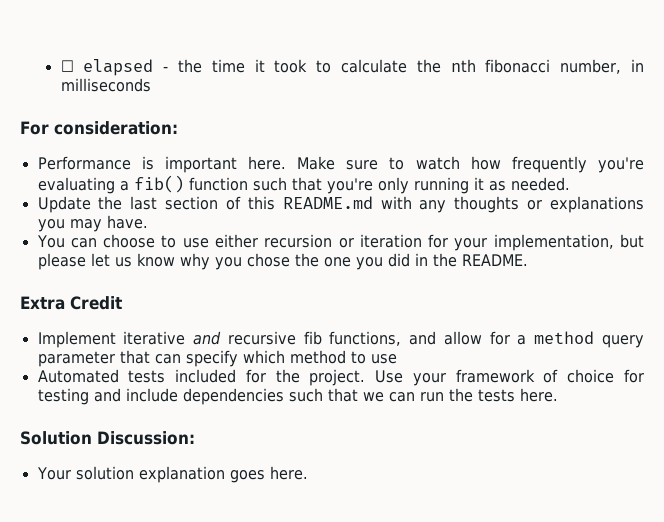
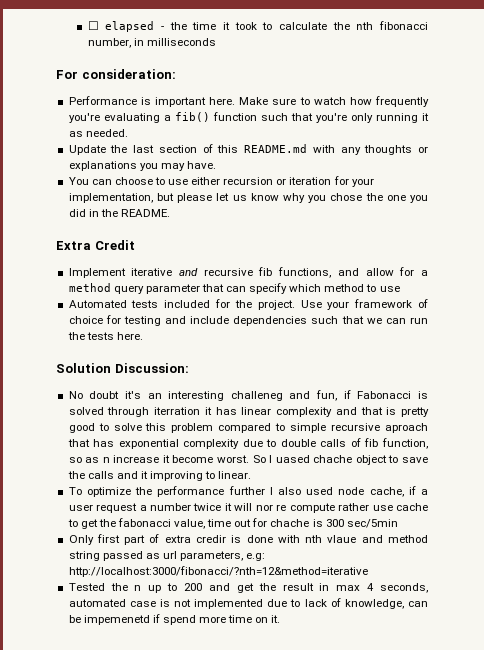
- Your solution explanation goes here.
+ No doubt it's an interesting challeneg and fun, if Fabonacci is solved through iterration it has linear complexity and that is pretty good to solve this problem compared to simple recursive aproach that has exponential complexity due to double calls of fib function, so as n increase it become worst. So I uased chache object to save the calls and it improving to linear.
+ To optimize the performance further I also used node cache, if a user request a number twice it will nor re compute rather use cache to get the fabonacci value, time out for chache is 300 sec/5min
+ Only first part of extra credir is done with nth vlaue and method string passed as url parameters, e.g: http://localhost:3000/fibonacci/?nth=12&method=iterative
+ Tested the n up to 200 and get the result in max 4 seconds, automated case is not implemented due to lack of knowledge, can be impemenetd if spend more time on it.

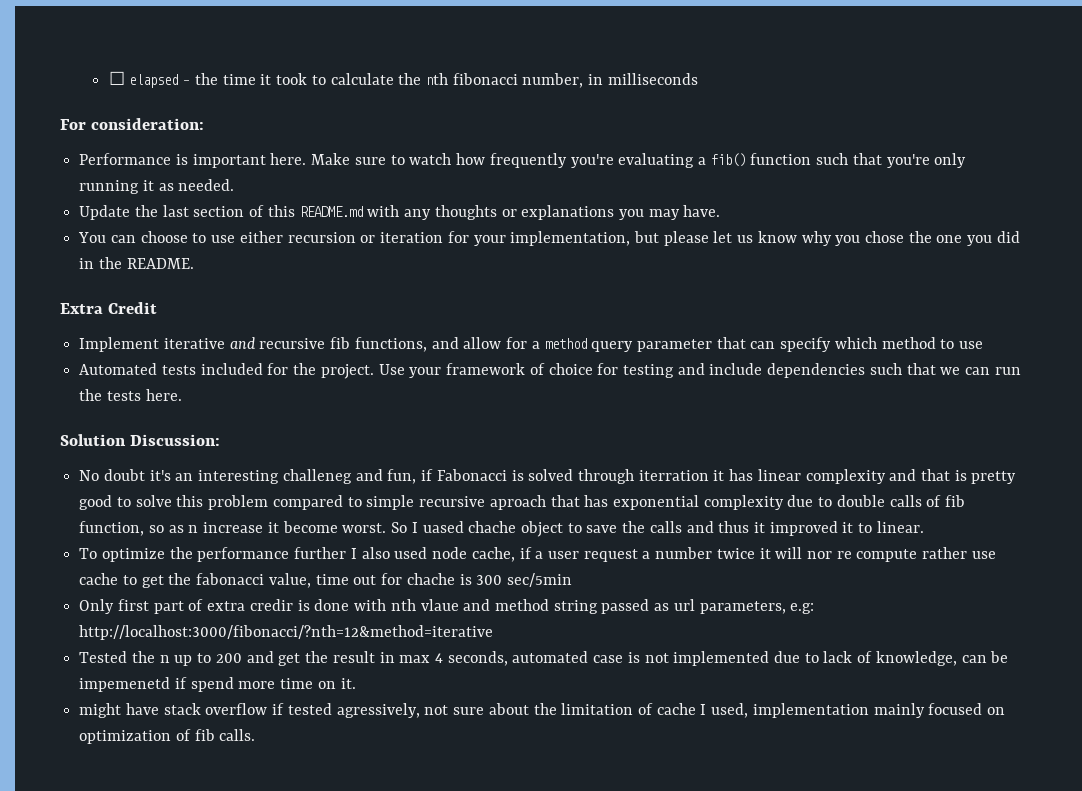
- So I uased chache object to save the calls and it improving to linear.
+ So I uased chache object to save the calls and thus it improved it to linear.
+ might have stack overflow if tested agressively, not sure about the limitation of cache I used, implementation mainly focused on optimization of fib calls.

